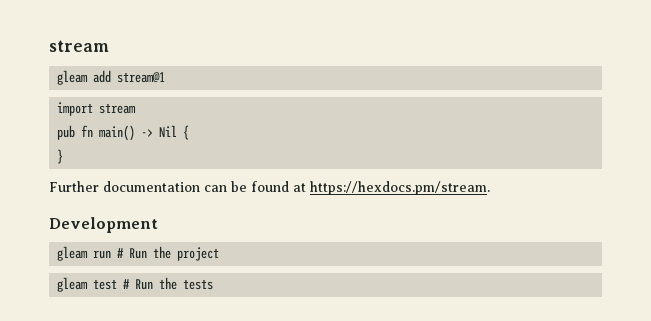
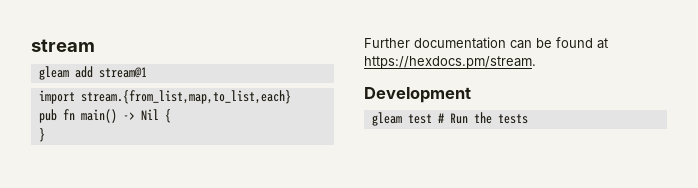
- import stream
+ import stream.{from_list,map,to_list,each}
- gleam run # Run the project

